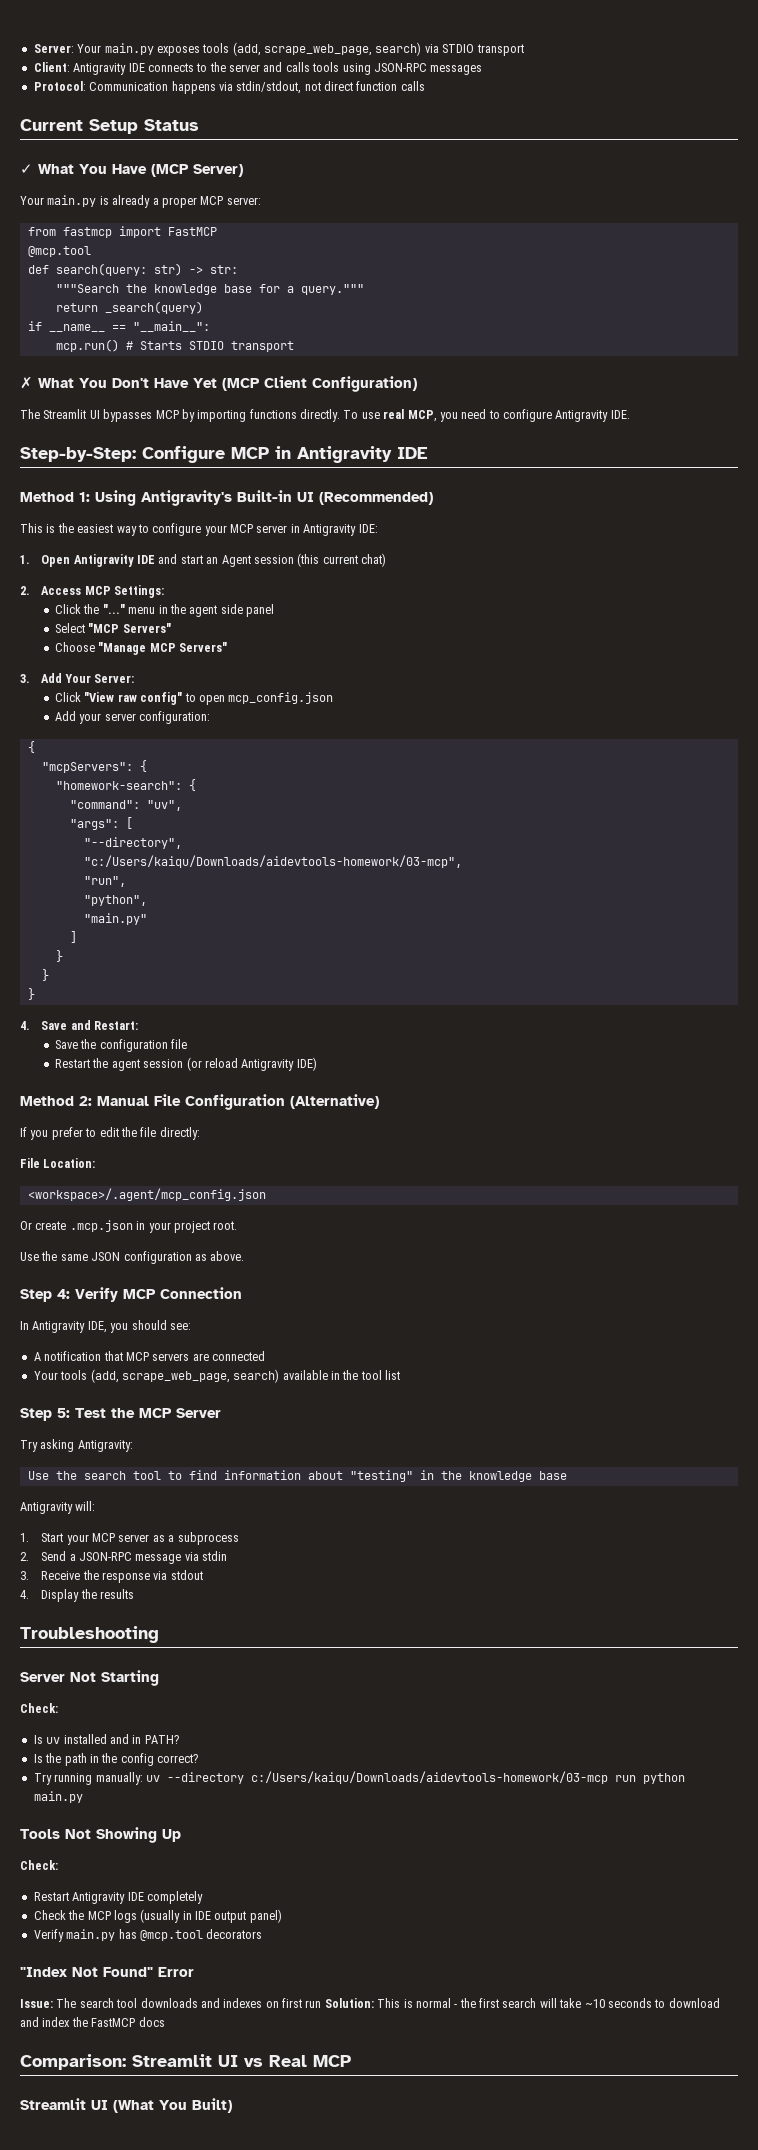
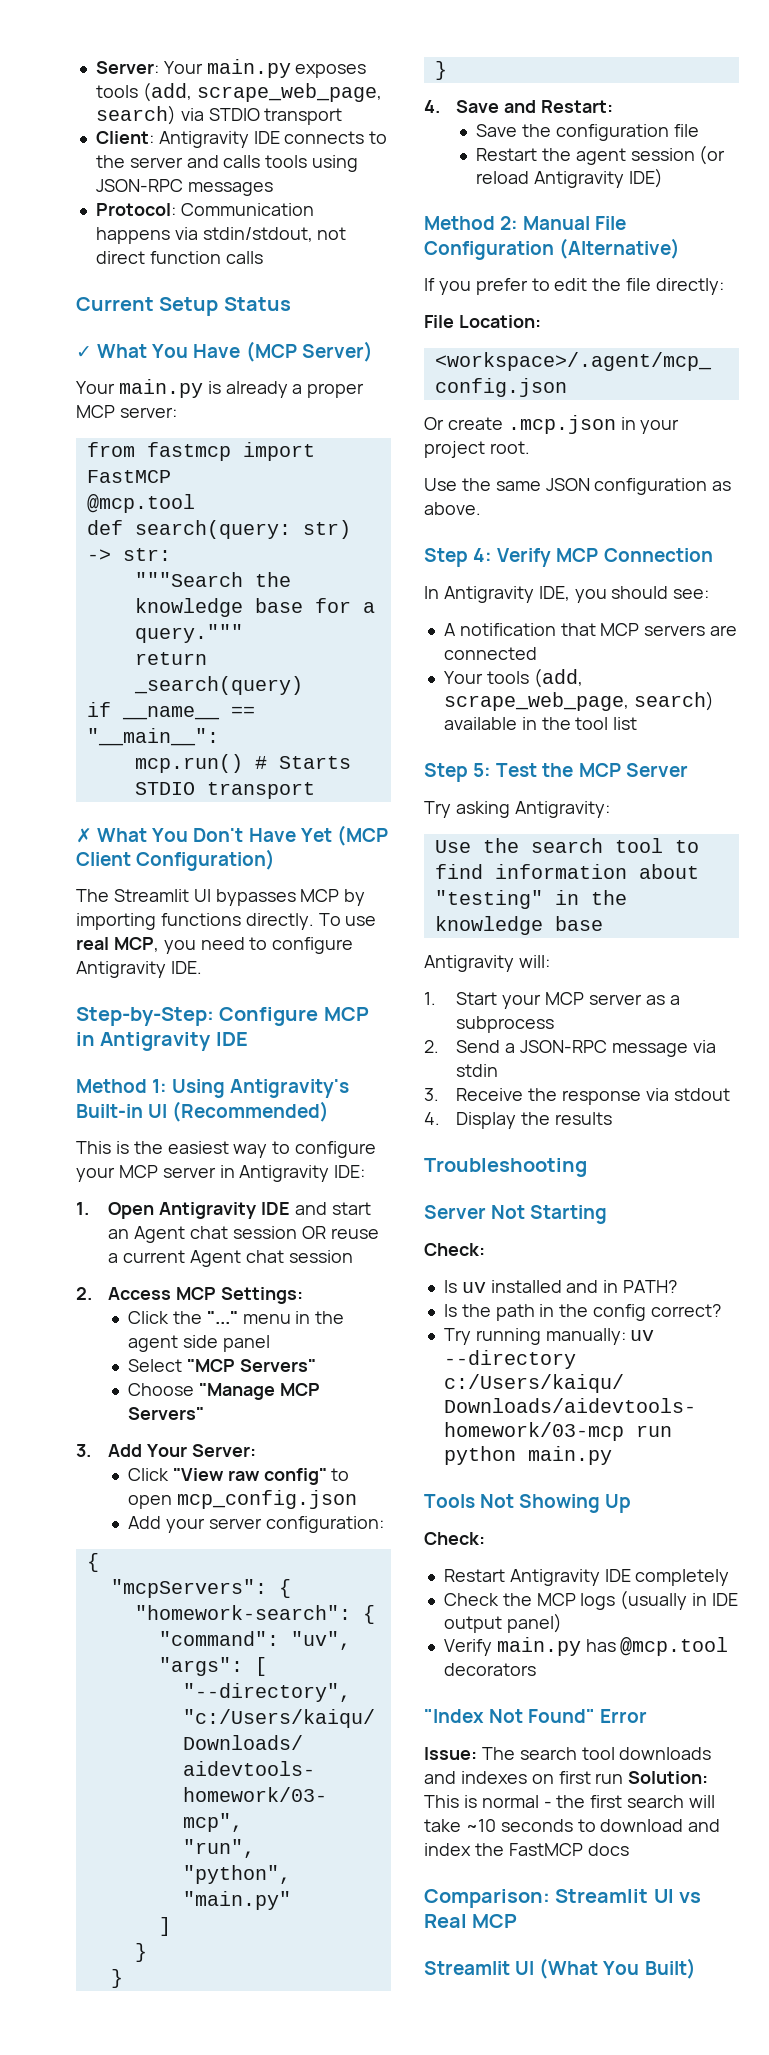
- 1. Open Antigravity IDE and start an Agent session (this current chat)
+ 1. Open Antigravity IDE and start an Agent chat session OR reuse a current Agent chat session

